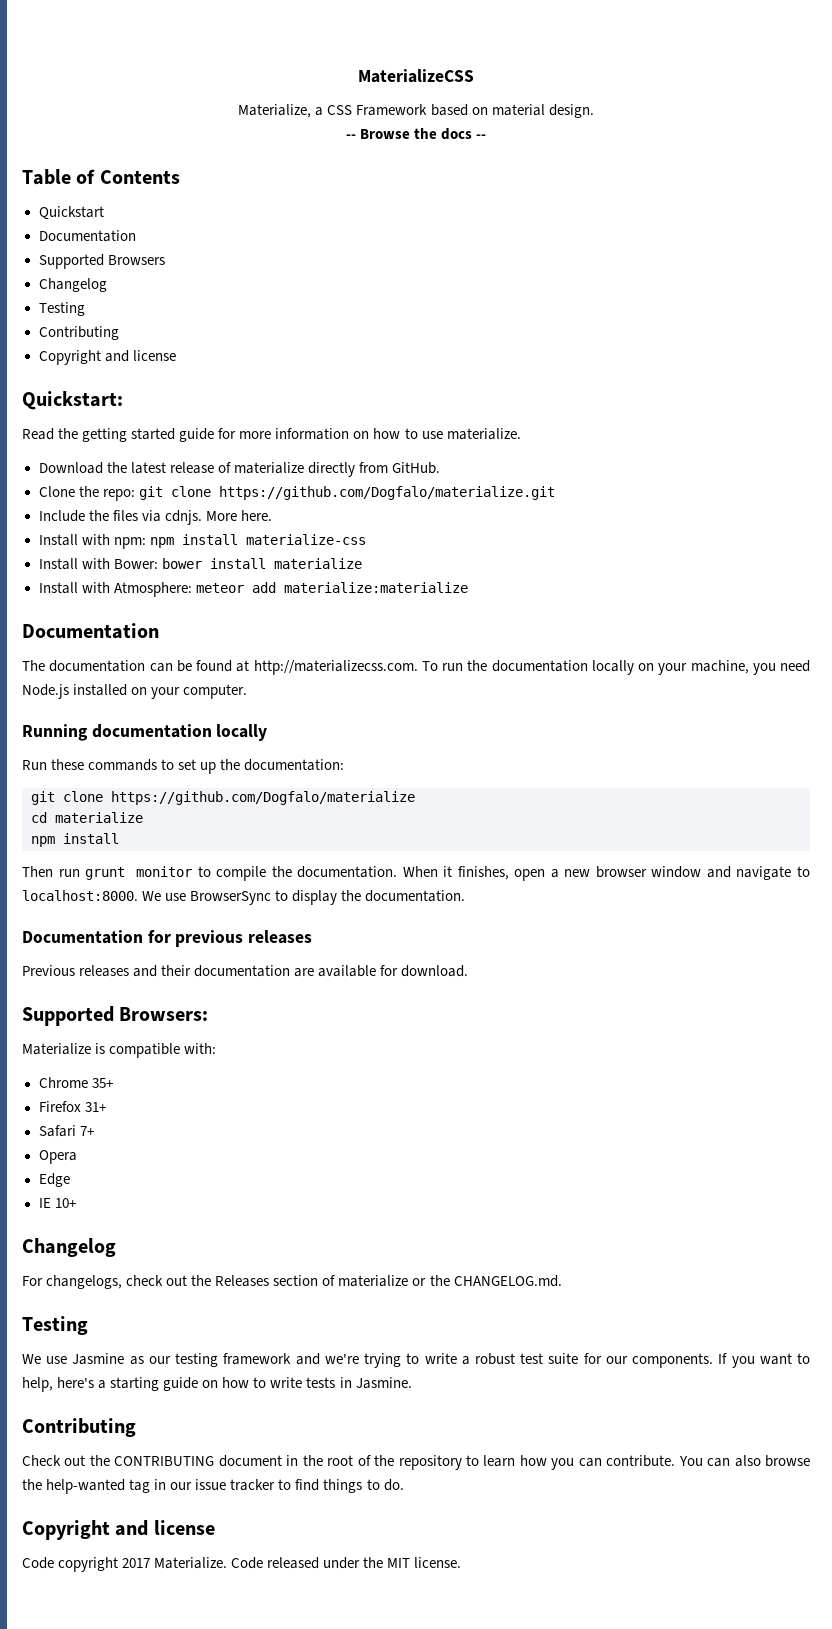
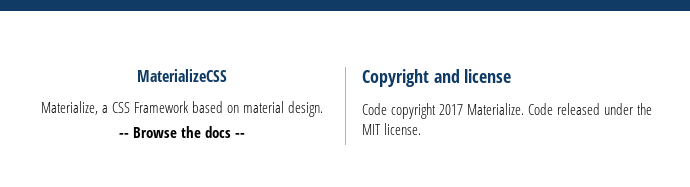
- Table of Contents
- Quickstart
- Documentation
- Supported Browsers
- Changelog
- Testing
- Contributing
- Copyright and license
- Quickstart:
- Read the getting started guide for more information on how to use materialize.
- Download the latest release of materialize directly from GitHub.
- Clone the repo: git clone https://github.com/Dogfalo/materialize.git
- Include the files via cdnjs. More here.
- Install with npm: npm install materialize-css
- Install with Bower: bower install materialize
- Install with Atmosphere: meteor add materialize:materialize
- Documentation
- The documentation can be found at http://materializecss.com. To run the documentation locally on your machine, you need Node.js installed on your computer.
- Running documentation locally
- Run these commands to set up the documentation:
- git clone https://github.com/Dogfalo/materialize
- cd materialize
- npm install
- Then run grunt monitor to compile the documentation. When it finishes, open a new browser window and navigate to localhost:8000. We use BrowserSync to display the documentation.
- Documentation for previous releases
- Previous releases and their documentation are available for download.
- Supported Browsers:
- Materialize is compatible with:
- Chrome 35+
- Firefox 31+
- Safari 7+
- Opera
- Edge
- IE 10+
- Changelog
- For changelogs, check out the Releases section of materialize or the CHANGELOG.md.
- Testing
- We use Jasmine as our testing framework and we're trying to write a robust test suite for our components. If you want to help, here's a starting guide on how to write tests in Jasmine.
- Contributing
- Check out the CONTRIBUTING document in the root of the repository to learn how you can contribute. You can also browse the help-wanted tag in our issue tracker to find things to do.

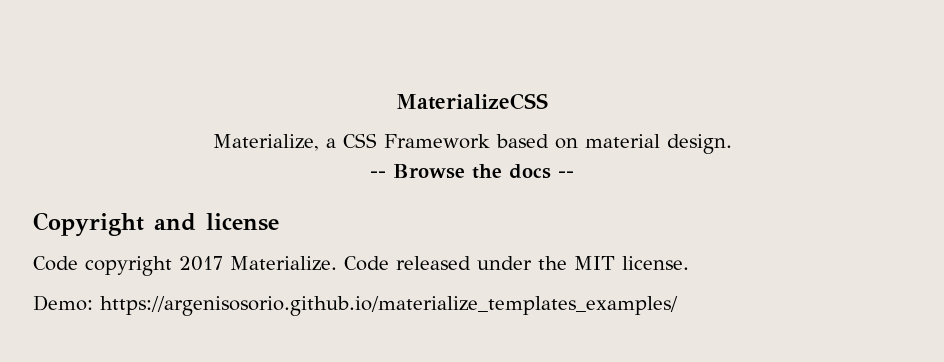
+ Demo: https://argenisosorio.github.io/materialize_templates_examples/

